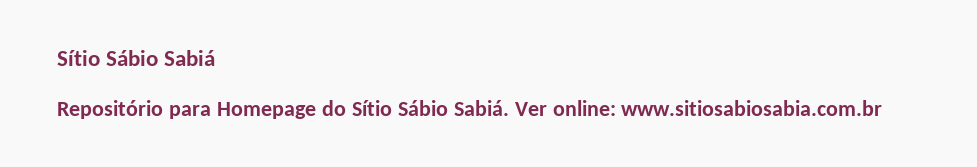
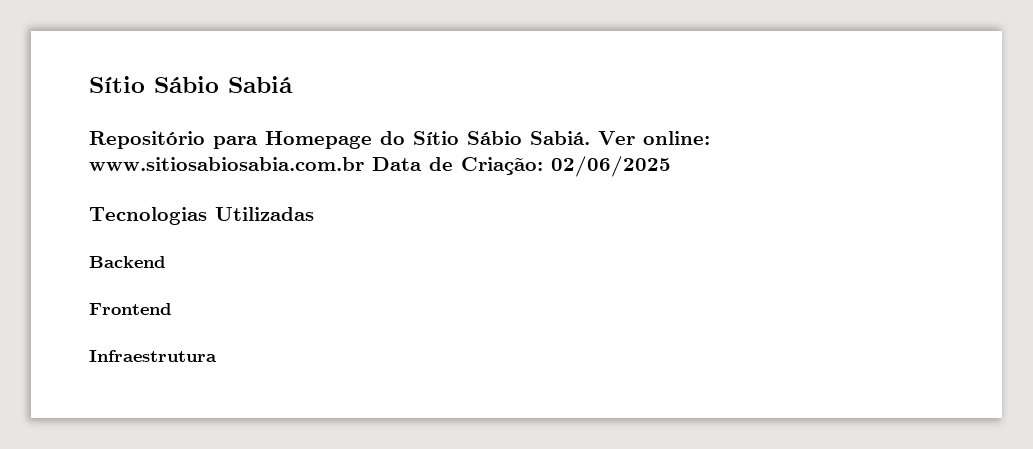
- Ver online: www.sitiosabiosabia.com.br
+ Ver online: www.sitiosabiosabia.com.br Data de Criação: 02/06/2025
+ Tecnologias Utilizadas
+ Backend
+ Frontend
+ Infraestrutura

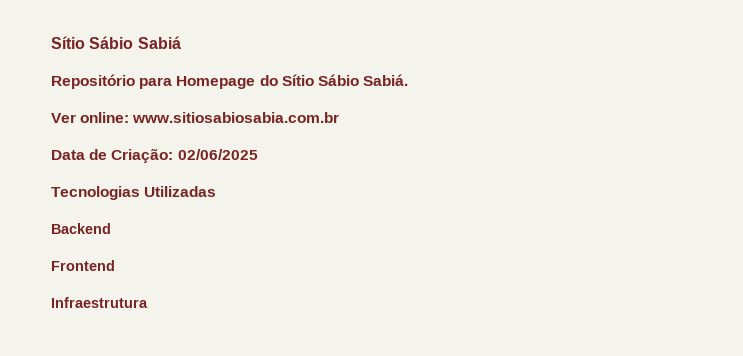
- Repositório para Homepage do Sítio Sábio Sabiá. Ver online: www.sitiosabiosabia.com.br Data de Criação: 02/06/2025
+ Repositório para Homepage do Sítio Sábio Sabiá.
+ Ver online: www.sitiosabiosabia.com.br
+ Data de Criação: 02/06/2025

